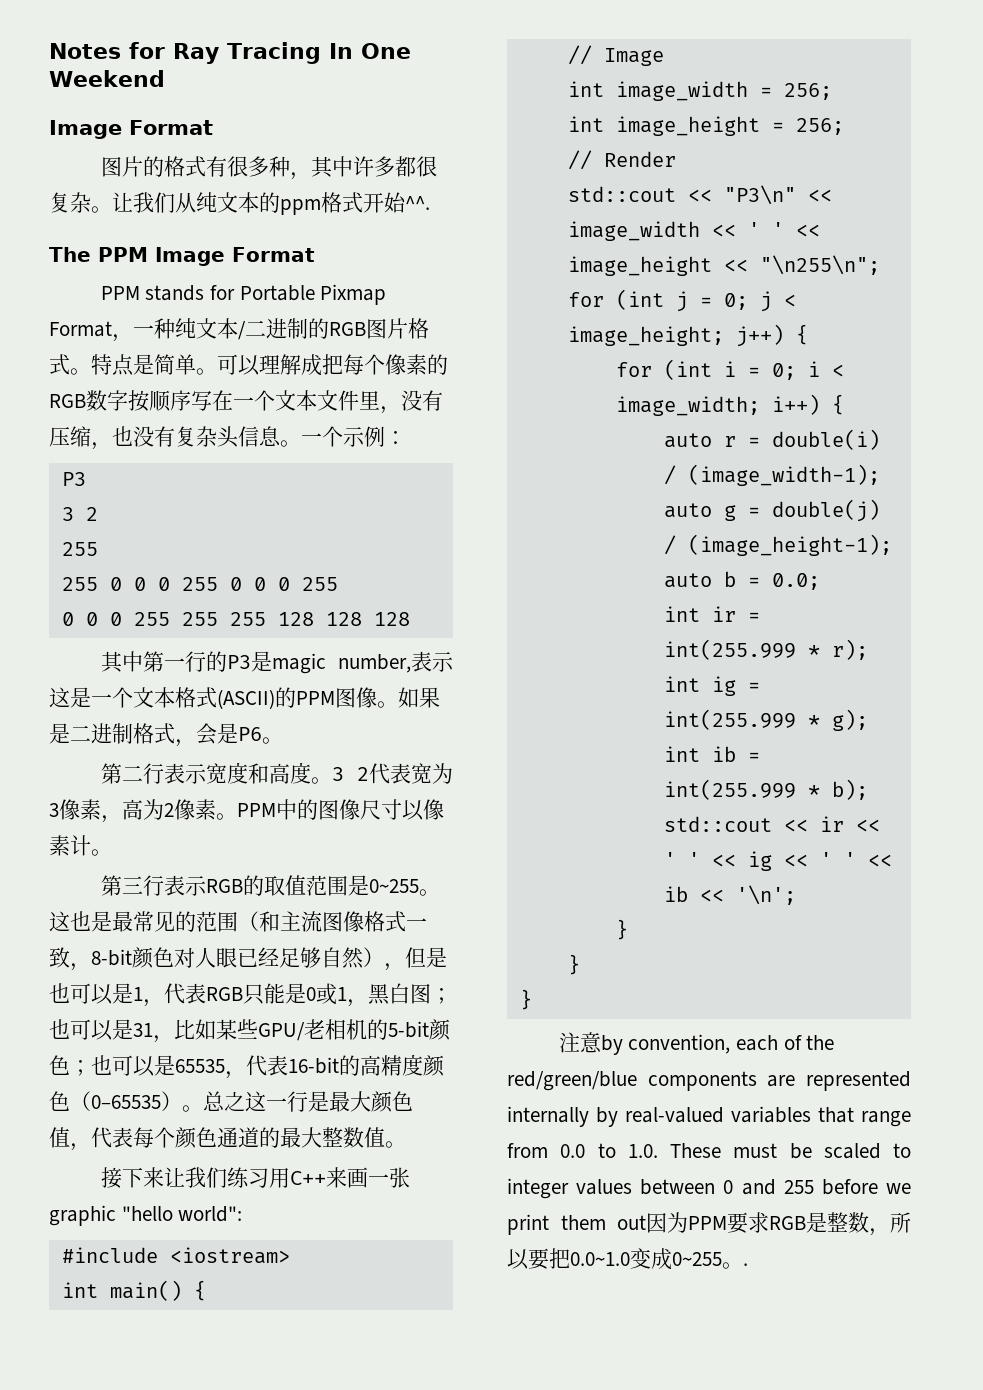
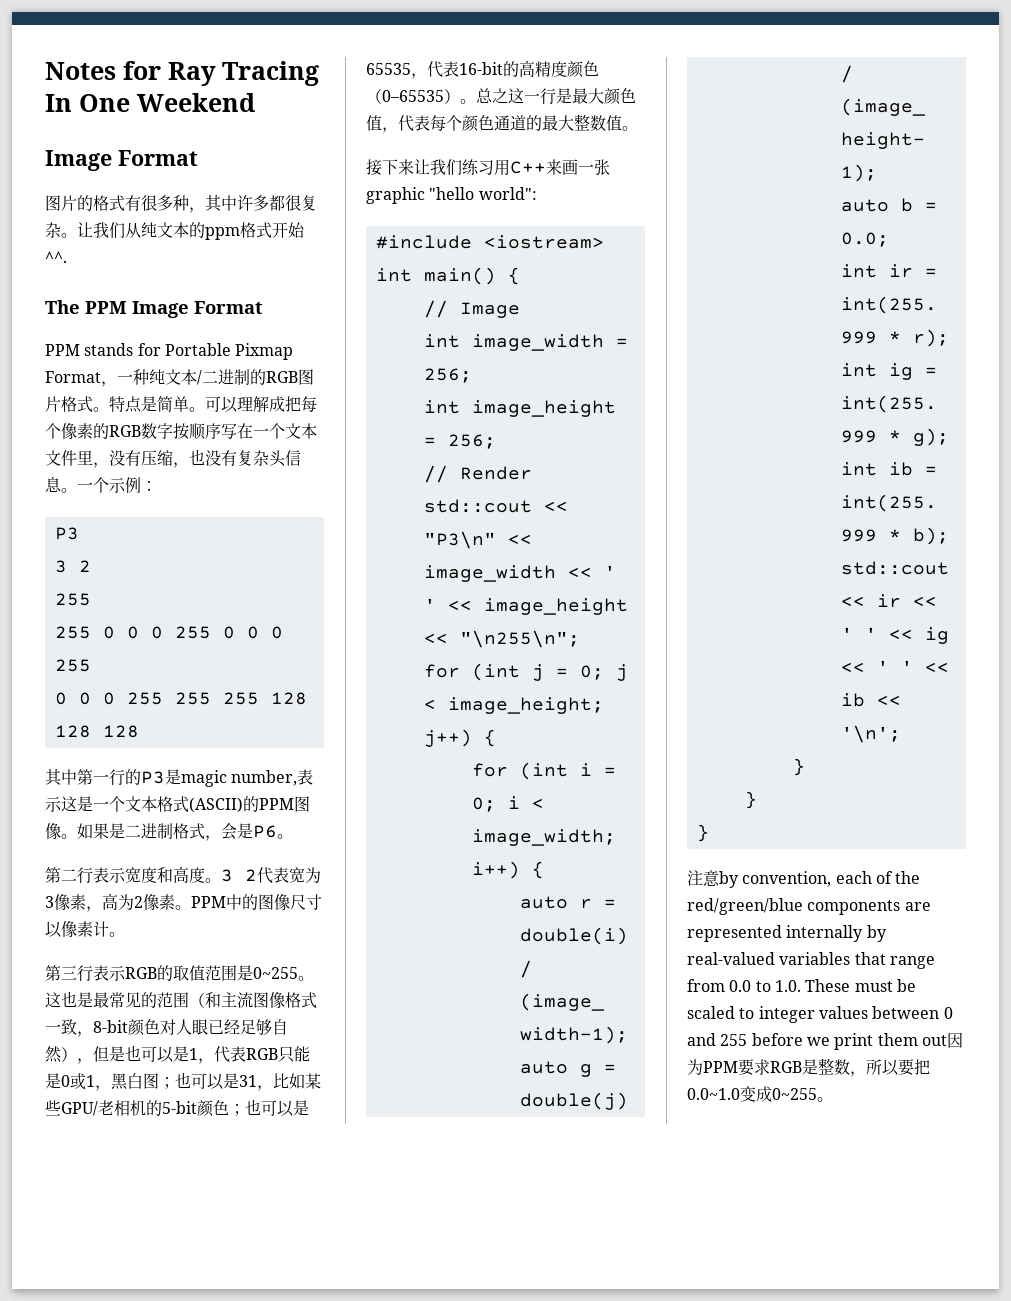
- 注意by convention, each of the red/green/blue components are represented internally by real-valued variables that range from 0.0 to 1.0. These must be scaled to integer values between 0 and 255 before we print them out因为PPM要求RGB是整数，所以要把0.0~1.0变成0~255。.
+ 注意by convention, each of the red/green/blue components are represented internally by real-valued variables that range from 0.0 to 1.0. These must be scaled to integer values between 0 and 255 before we print them out因为PPM要求RGB是整数，所以要把0.0~1.0变成0~255。

